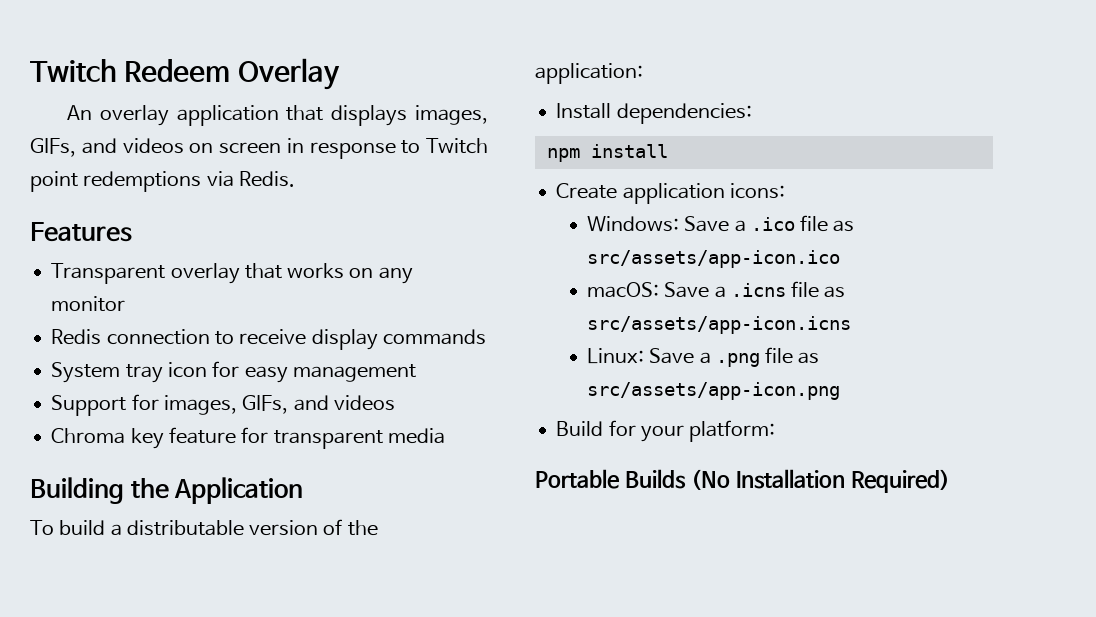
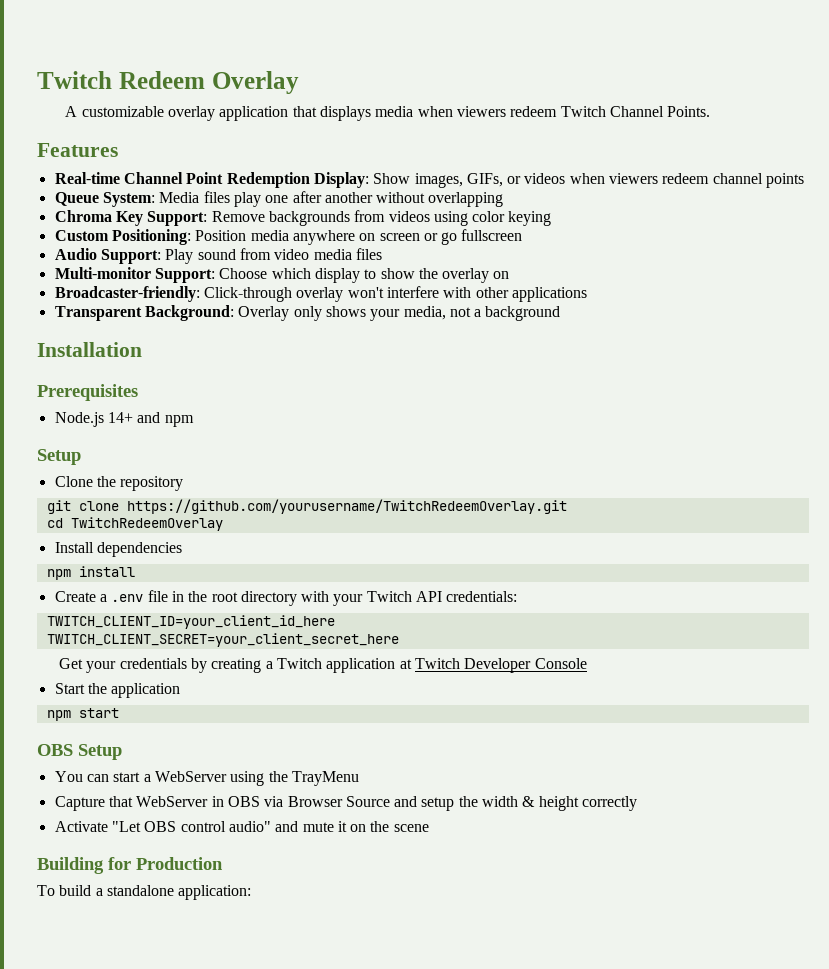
- An overlay application that displays images, GIFs, and videos on screen in response to Twitch point redemptions via Redis.
+ A customizable overlay application that displays media when viewers redeem Twitch Channel Points.
  Features
- Transparent overlay that works on any monitor
- Redis connection to receive display commands
- System tray icon for easy management
- Support for images, GIFs, and videos
- Chroma key feature for transparent media
- Building the Application
- To build a distributable version of the application:
+ Real-time Channel Point Redemption Display: Show images, GIFs, or videos when viewers redeem channel points
+ Queue System: Media files play one after another without overlapping
+ Chroma Key Support: Remove backgrounds from videos using color keying
+ Custom Positioning: Position media anywhere on screen or go fullscreen
+ Audio Support: Play sound from video media files
+ Multi-monitor Support: Choose which display to show the overlay on
+ Broadcaster-friendly: Click-through overlay won't interfere with other applications
+ Transparent Background: Overlay only shows your media, not a background
+ Installation
+ Prerequisites
+ Node.js 14+ and npm
+ Setup
+ Clone the repository
+ git clone https://github.com/yourusername/TwitchRedeemOverlay.git
+ cd TwitchRedeemOverlay
- Install dependencies:
+ Install dependencies
- Create application icons:
- Windows: Save a .ico file as src/assets/app-icon.ico
- macOS: Save a .icns file as src/assets/app-icon.icns
- Linux: Save a .png file as src/assets/app-icon.png
- Build for your platform:
- Portable Builds (No Installation Required)
+ Create a .env file in the root directory with your Twitch API credentials:
+ TWITCH_CLIENT_ID=your_client_id_here
+ TWITCH_CLIENT_SECRET=your_client_secret_here
+ Get your credentials by creating a Twitch application at Twitch Developer Console
+ Start the application
+ npm start
+ OBS Setup
+ You can start a WebServer using the TrayMenu
+ Capture that WebServer in OBS via Browser Source and setup the width & height correctly
+ Activate "Let OBS control audio" and mute it on the scene
+ Building for Production
+ To build a standalone application:

